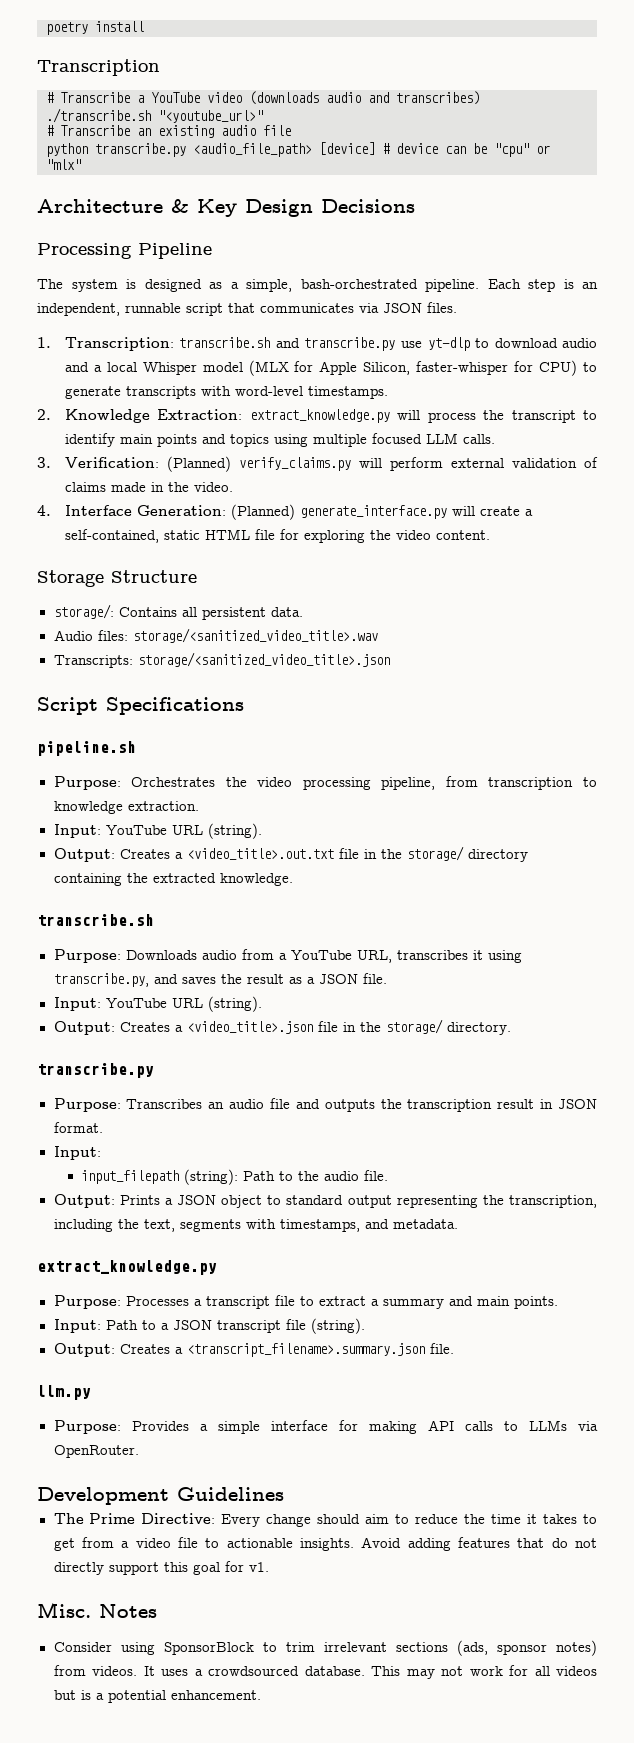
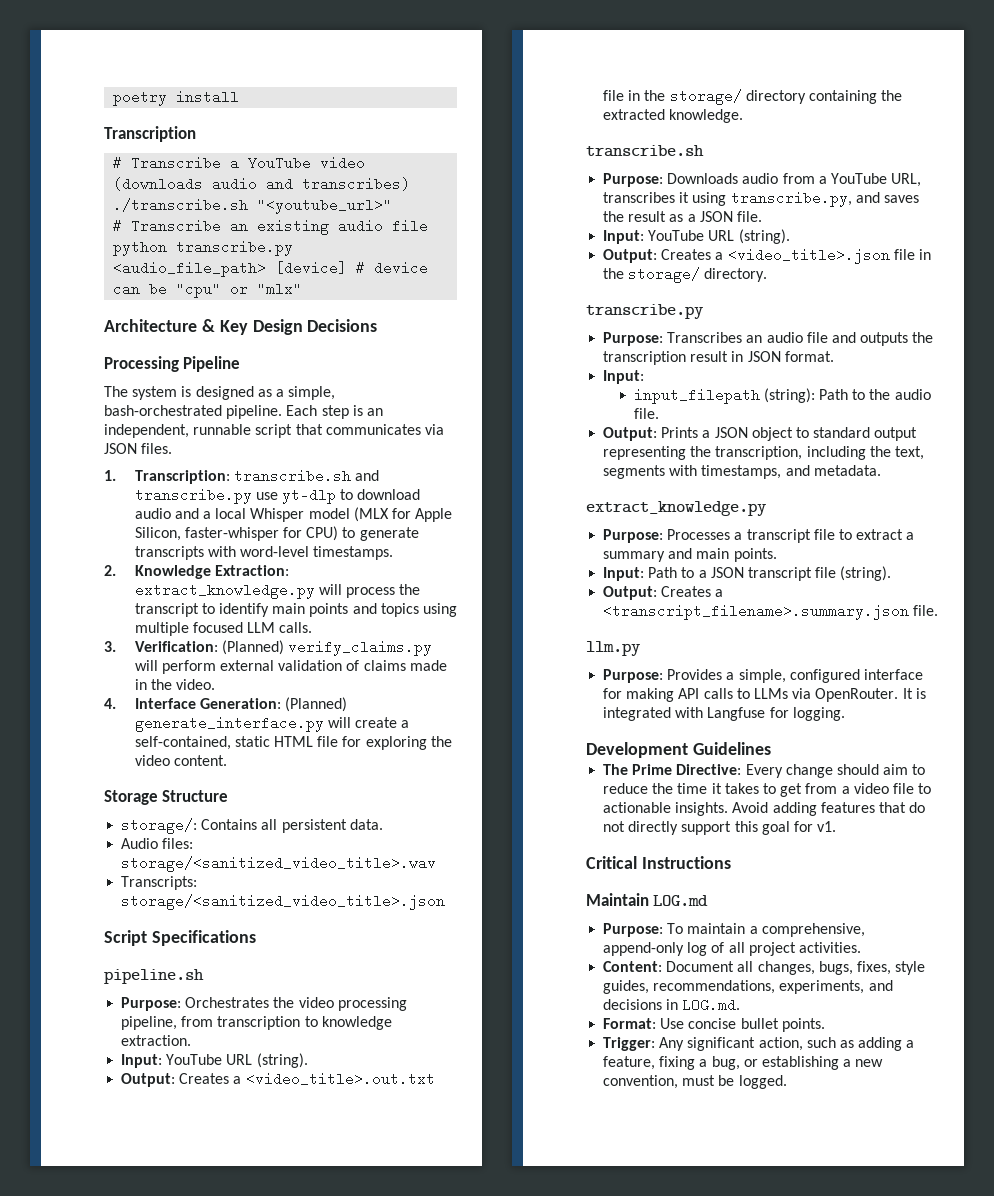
- Purpose: Provides a simple interface for making API calls to LLMs via OpenRouter.
+ Purpose: Provides a simple, configured interface for making API calls to LLMs via OpenRouter. It is integrated with Langfuse for logging.
- Misc. Notes
- Consider using SponsorBlock to trim irrelevant sections (ads, sponsor notes) from videos. It uses a crowdsourced database. This may not work for all videos but is a potential enhancement.
+ Critical Instructions
+ Maintain LOG.md
+ Purpose: To maintain a comprehensive, append-only log of all project activities.
+ Content: Document all changes, bugs, fixes, style guides, recommendations, experiments, and decisions in LOG.md.
+ Format: Use concise bullet points.
+ Trigger: Any significant action, such as adding a feature, fixing a bug, or establishing a new convention, must be logged.

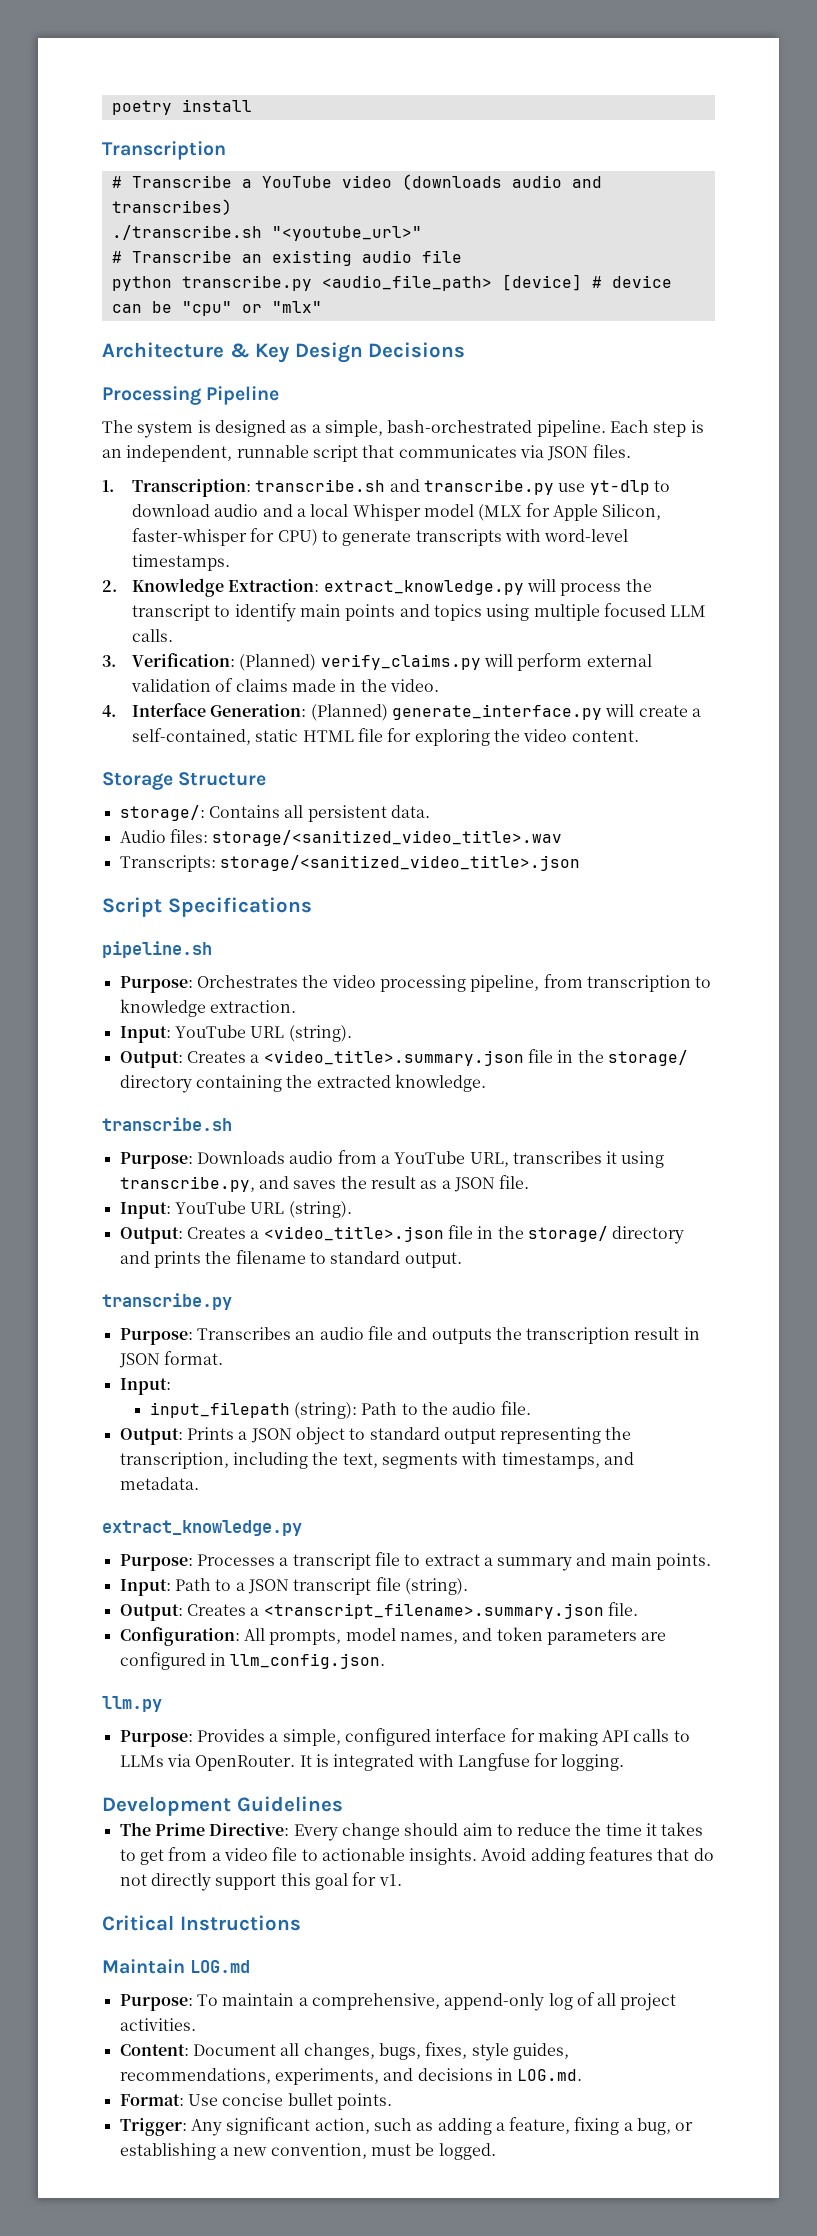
- Output: Creates a <video_title>.out.txt file in the storage/ directory containing the extracted knowledge.
+ Output: Creates a <video_title>.summary.json file in the storage/ directory containing the extracted knowledge.
- Output: Creates a <video_title>.json file in the storage/ directory.
+ Output: Creates a <video_title>.json file in the storage/ directory and prints the filename to standard output.
+ Configuration: All prompts, model names, and token parameters are configured in llm_config.json.

